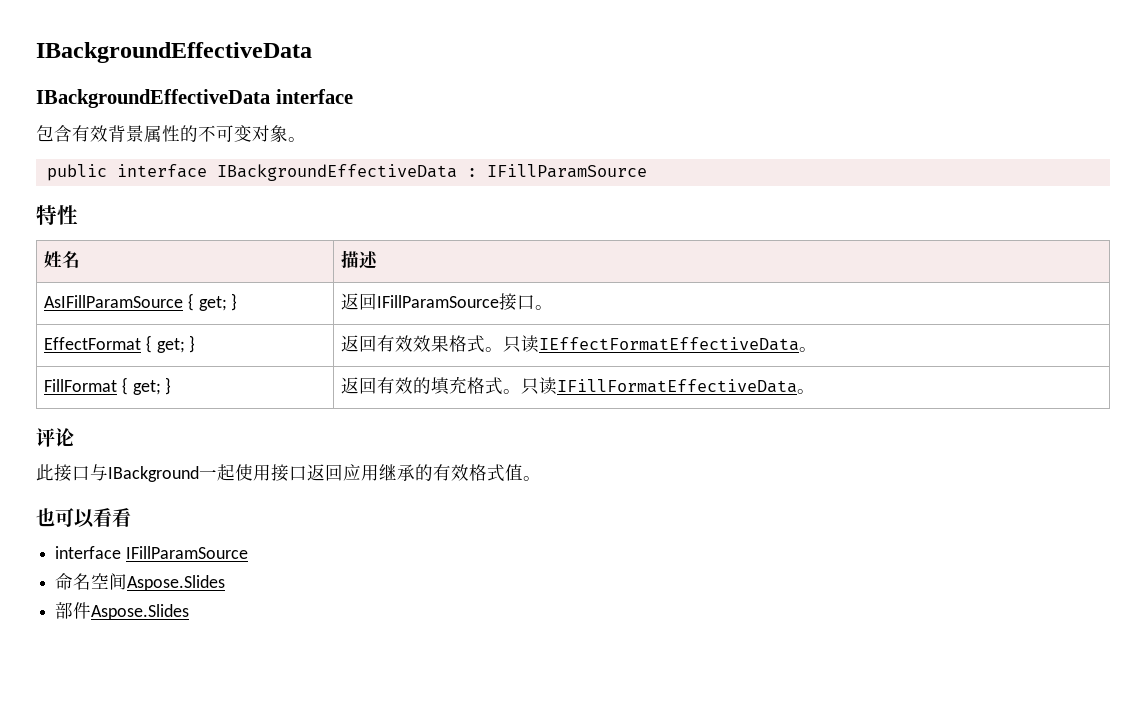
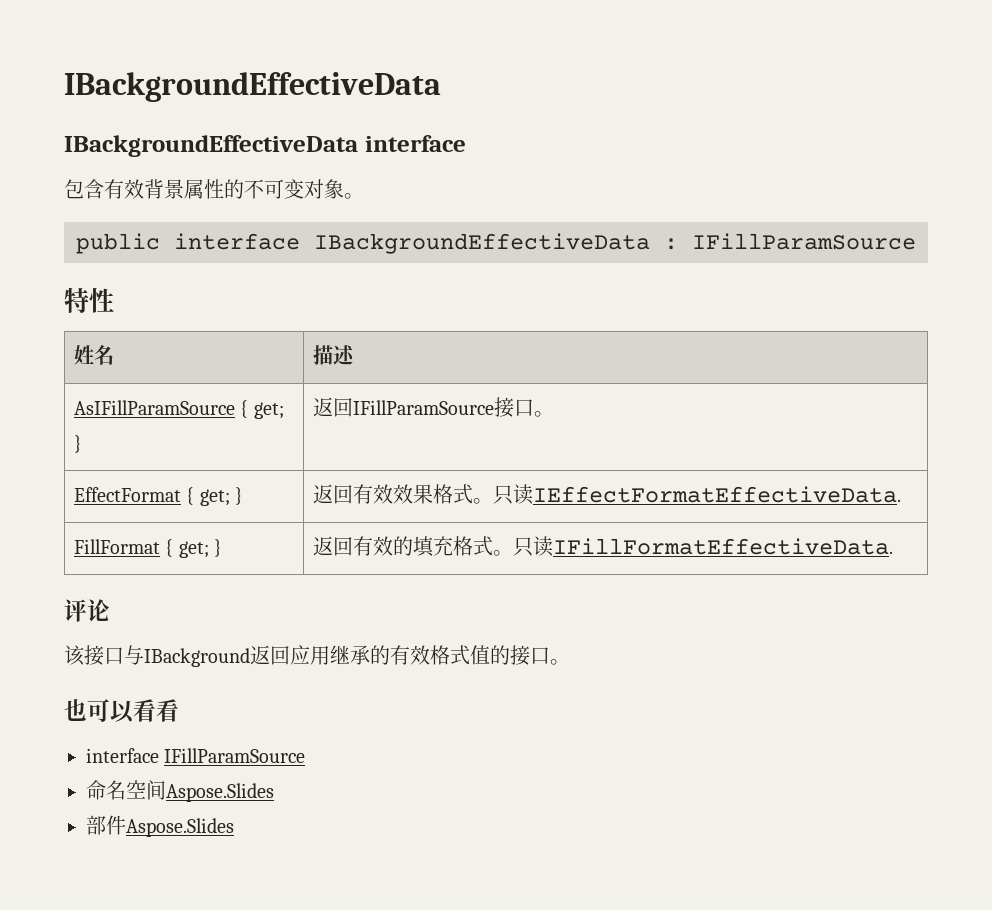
- EffectFormat { get; } | 返回有效效果格式。只读IEffectFormatEffectiveData。
+ EffectFormat { get; } | 返回有效效果格式。只读IEffectFormatEffectiveData.
- FillFormat { get; } | 返回有效的填充格式。只读IFillFormatEffectiveData。
+ FillFormat { get; } | 返回有效的填充格式。只读IFillFormatEffectiveData.
- 此接口与IBackground一起使用接口返回应用继承的有效格式值。
+ 该接口与IBackground返回应用继承的有效格式值的接口。

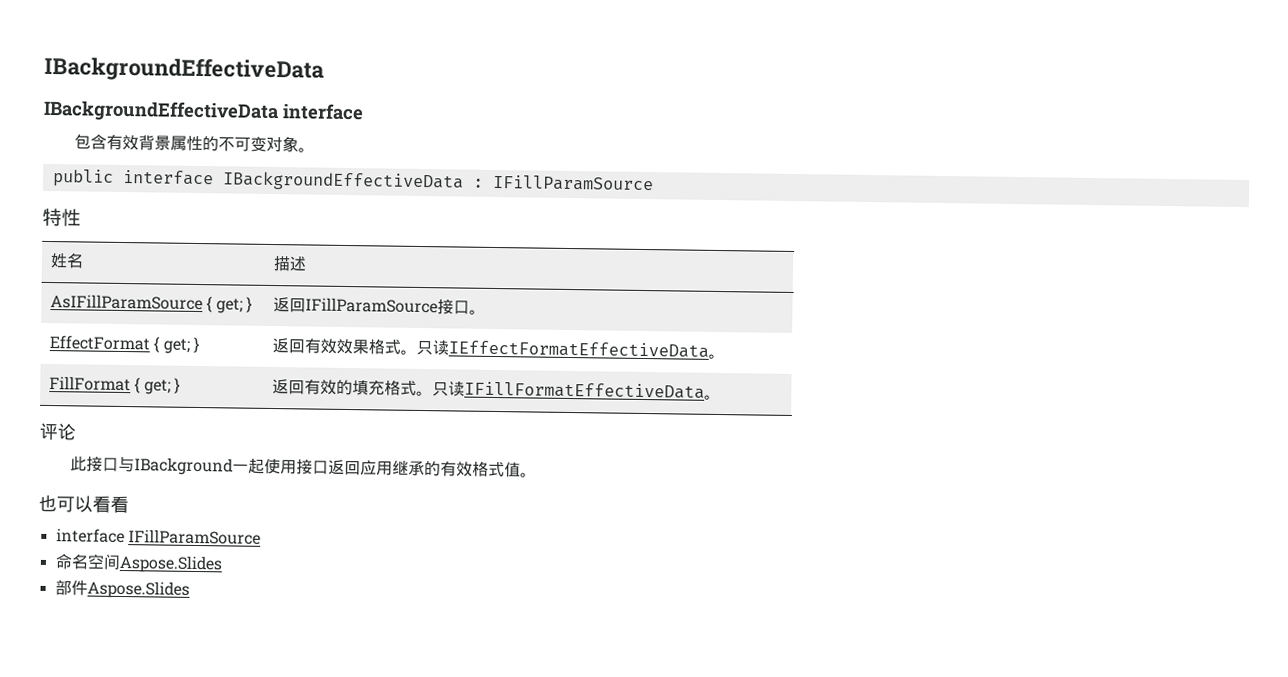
- EffectFormat { get; } | 返回有效效果格式。只读IEffectFormatEffectiveData.
+ EffectFormat { get; } | 返回有效效果格式。只读IEffectFormatEffectiveData。
- FillFormat { get; } | 返回有效的填充格式。只读IFillFormatEffectiveData.
+ FillFormat { get; } | 返回有效的填充格式。只读IFillFormatEffectiveData。
- 该接口与IBackground返回应用继承的有效格式值的接口。
+ 此接口与IBackground一起使用接口返回应用继承的有效格式值。

